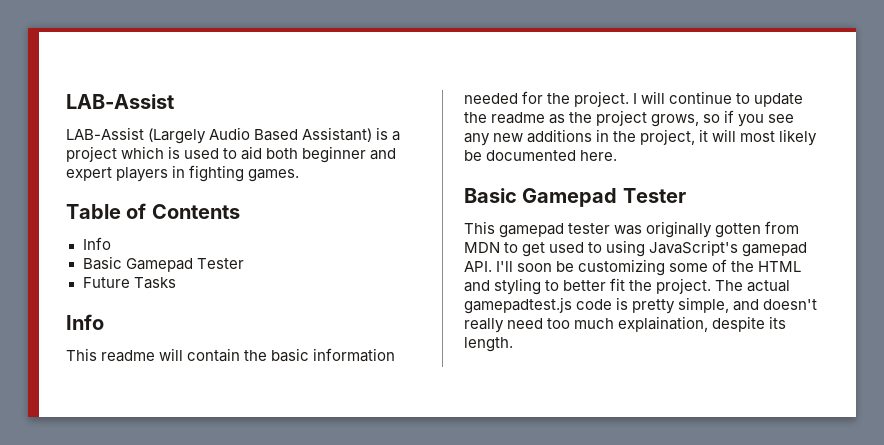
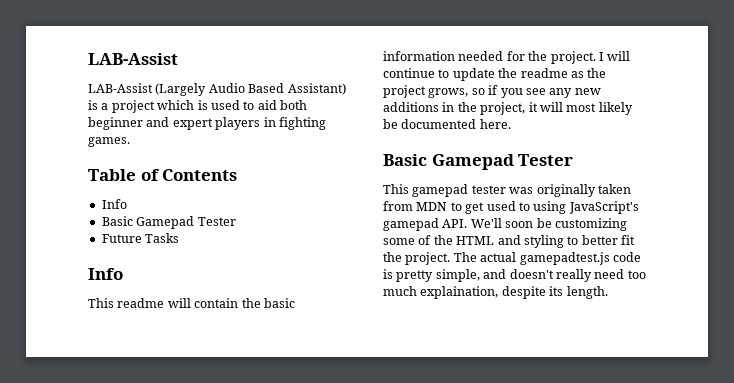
- This gamepad tester was originally gotten from MDN to get used to using JavaScript's gamepad API. I'll soon be customizing some of the HTML and styling to better fit the project.
+ This gamepad tester was originally taken from MDN to get used to using JavaScript's gamepad API. We'll soon be customizing some of the HTML and styling to better fit the project.

